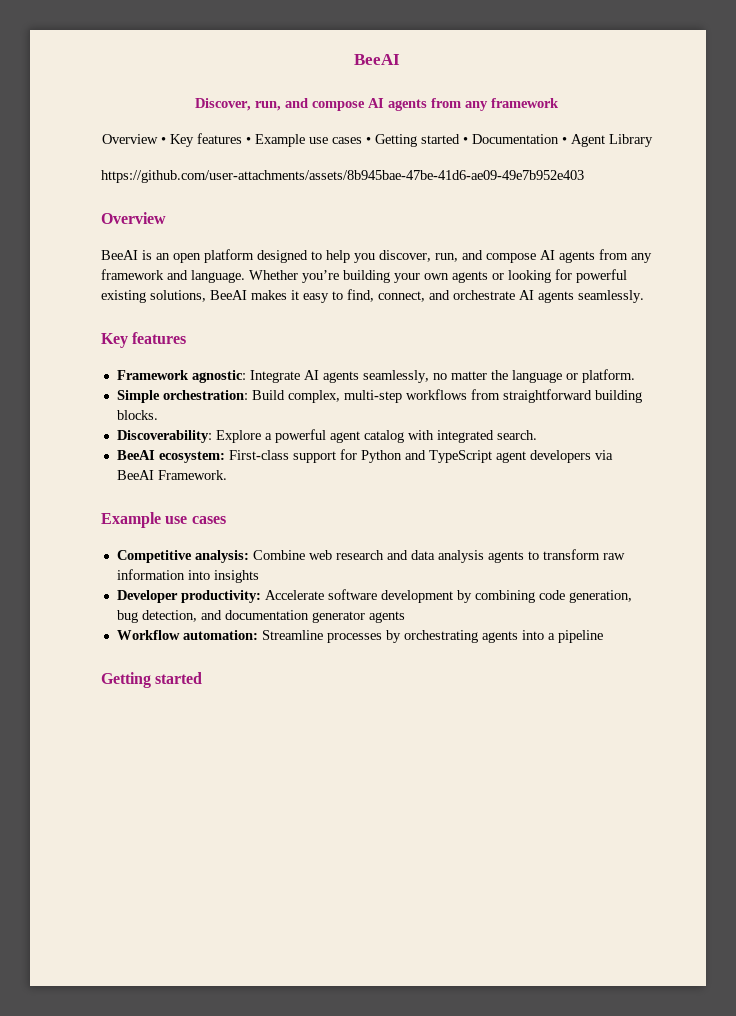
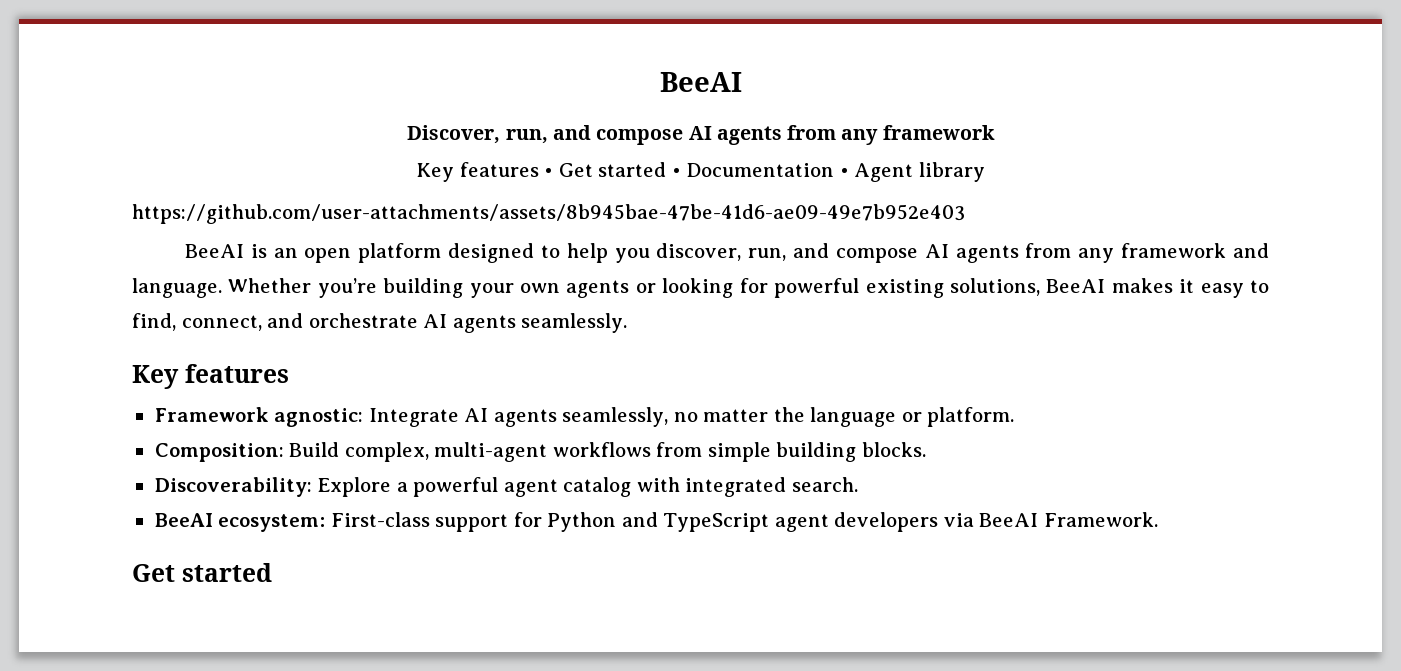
- Overview • Key features • Example use cases • Getting started • Documentation • Agent Library
+ Key features • Get started • Documentation • Agent library
  https://github.com/user-attachments/assets/8b945bae-47be-41d6-ae09-49e7b952e403
- Overview
- Simple orchestration: Build complex, multi-step workflows from straightforward building blocks.
+ Composition: Build complex, multi-agent workflows from simple building blocks.
  BeeAI ecosystem: First-class support for Python and TypeScript agent developers via BeeAI Framework.
- Example use cases
- Competitive analysis: Combine web research and data analysis agents to transform raw information into insights
- Developer productivity: Accelerate software development by combining code generation, bug detection, and documentation generator agents
- Workflow automation: Streamline processes by orchestrating agents into a pipeline
- Getting started
+ Get started

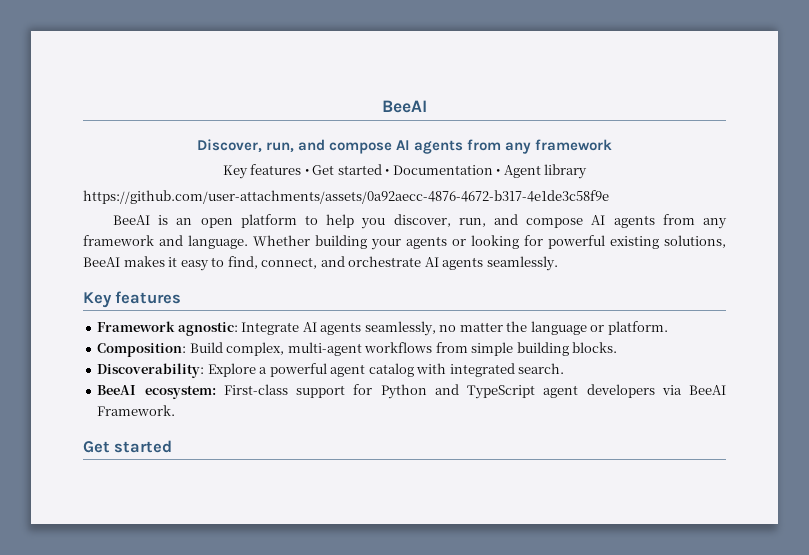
- https://github.com/user-attachments/assets/8b945bae-47be-41d6-ae09-49e7b952e403
+ https://github.com/user-attachments/assets/0a92aecc-4876-4672-b317-4e1de3c58f9e
- BeeAI is an open platform designed to help you discover, run, and compose AI agents from any framework and language.
+ BeeAI is an open platform to help you discover, run, and compose AI agents from any framework and language.
- Whether you’re building your own agents or looking for powerful existing solutions, BeeAI makes it easy to find, connect, and orchestrate AI agents seamlessly.
+ Whether building your agents or looking for powerful existing solutions, BeeAI makes it easy to find, connect, and orchestrate AI agents seamlessly.

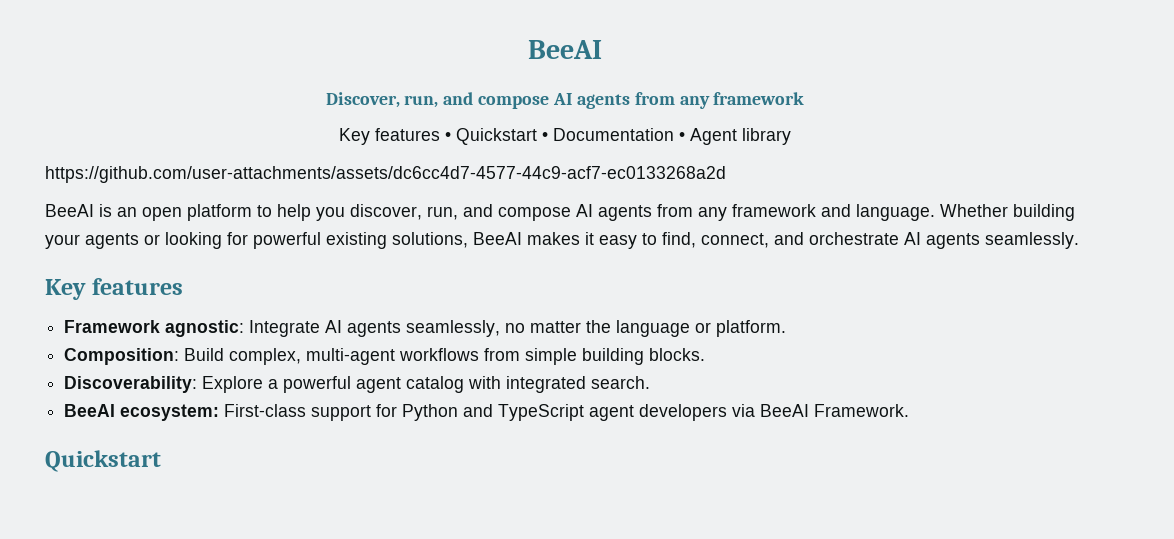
- Key features • Get started • Documentation • Agent library
+ Key features • Quickstart • Documentation • Agent library
- https://github.com/user-attachments/assets/0a92aecc-4876-4672-b317-4e1de3c58f9e
+ https://github.com/user-attachments/assets/dc6cc4d7-4577-44c9-acf7-ec0133268a2d
  BeeAI ecosystem: First-class support for Python and TypeScript agent developers via BeeAI Framework.
- Get started
+ Quickstart

